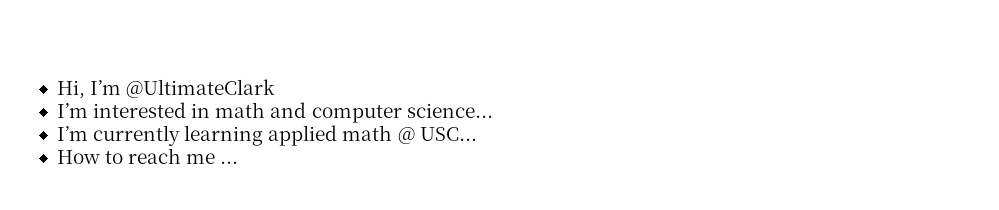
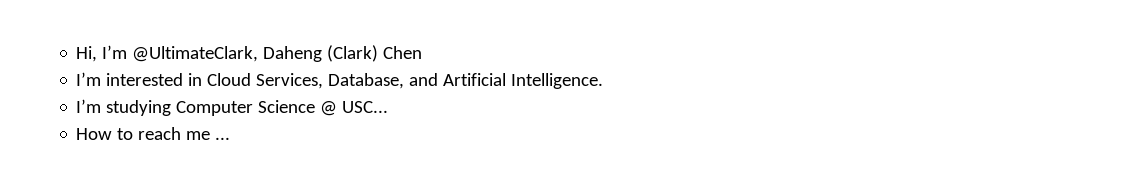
- Hi, I’m @UltimateClark
+ Hi, I’m @UltimateClark, Daheng (Clark) Chen
- I’m interested in math and computer science...
- I’m currently learning applied math @ USC...
+ I’m interested in Cloud Services, Database, and Artificial Intelligence.
+ I’m studying Computer Science @ USC...

